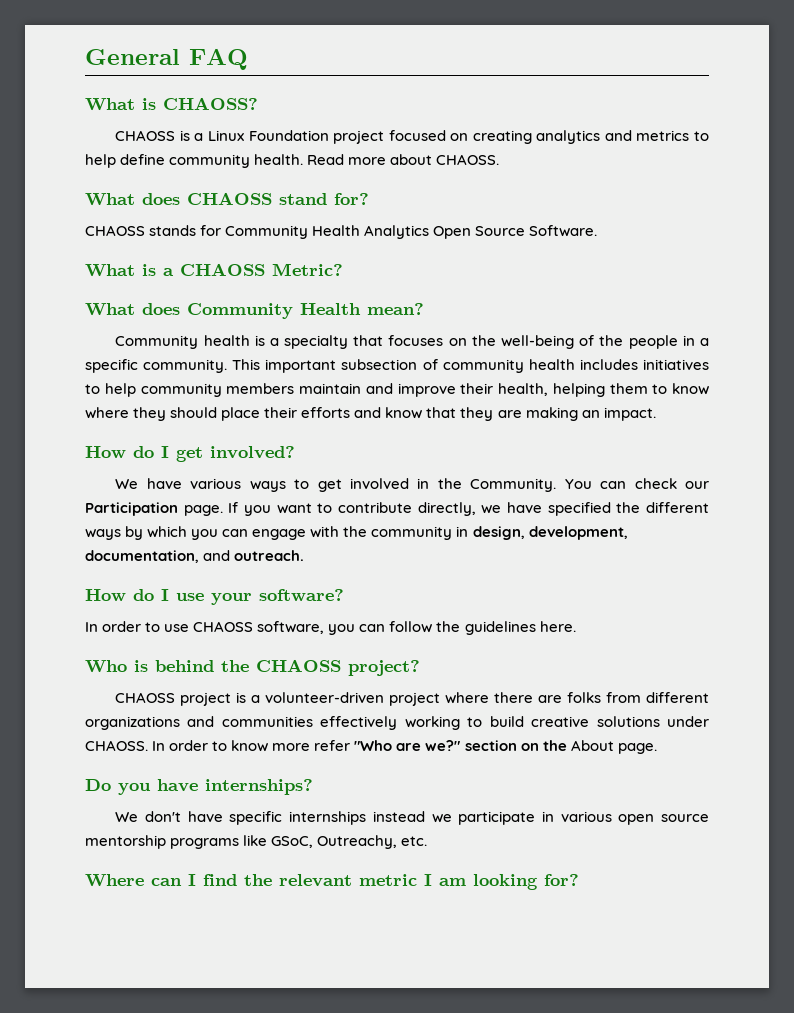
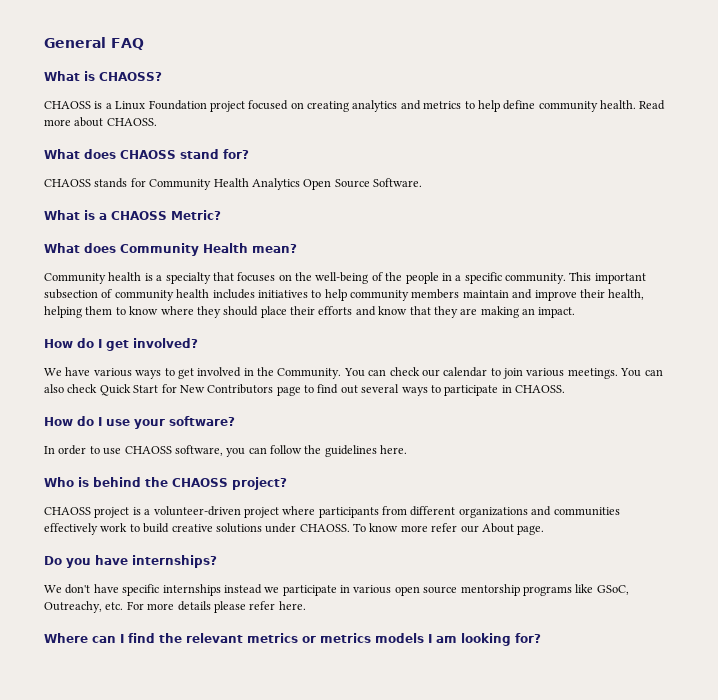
- You can check our Participation page. If you want to contribute directly, we have specified the different ways by which you can engage with the community in design, development, documentation, and outreach.
+ You can check our calendar to join various meetings. You can also check Quick Start for New Contributors page to find out several ways to participate in CHAOSS.
- CHAOSS project is a volunteer-driven project where there are folks from different organizations and communities effectively working to build creative solutions under CHAOSS.
+ CHAOSS project is a volunteer-driven project where participants from different organizations and communities effectively work to build creative solutions under CHAOSS.
- In order to know more refer "Who are we?" section on the About page.
+ To know more refer our About page.
- We don't have specific internships instead we participate in various open source mentorship programs like GSoC, Outreachy, etc.
+ We don't have specific internships instead we participate in various open source mentorship programs like GSoC, Outreachy, etc. For more details please refer here.
- Where can I find the relevant metric I am looking for?
+ Where can I find the relevant metrics or metrics models I am looking for?

